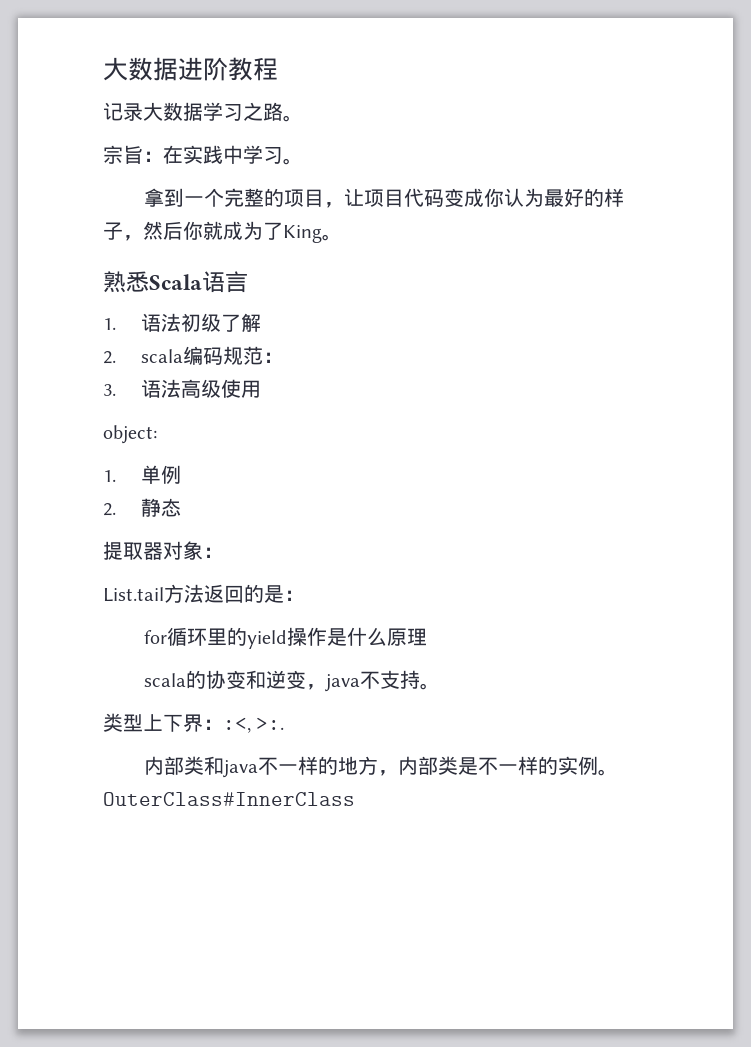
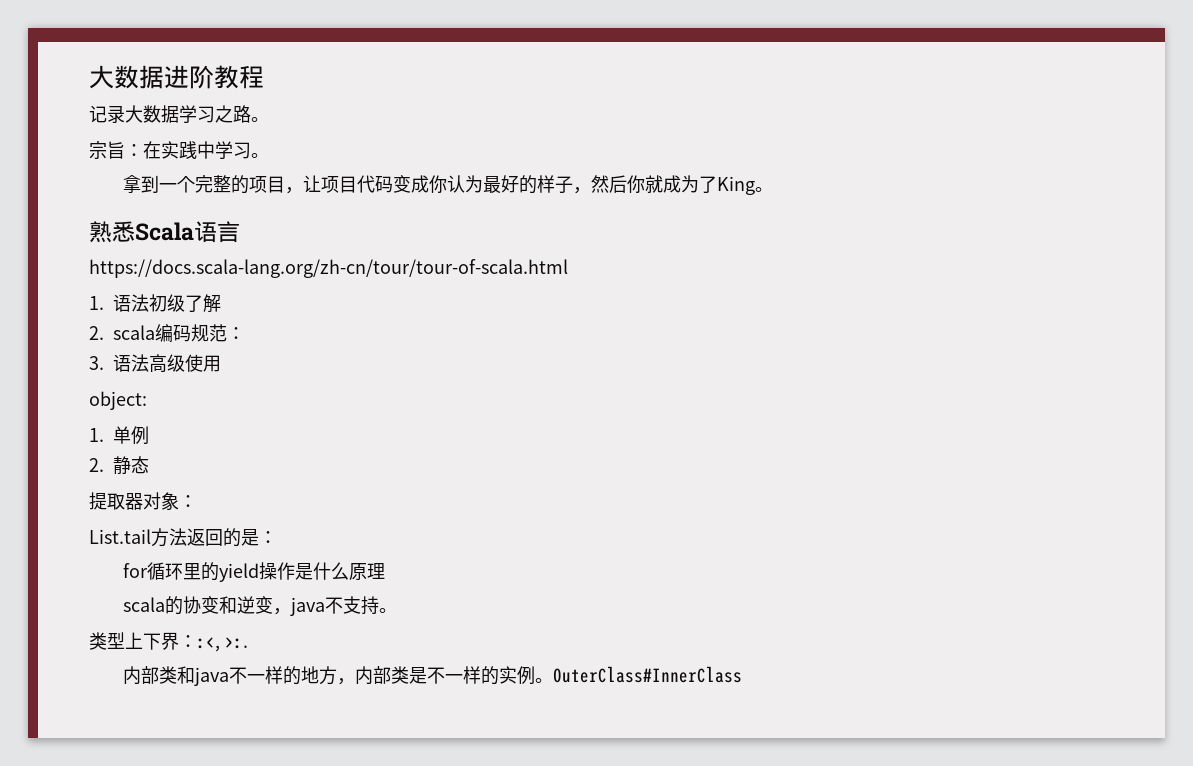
+ https://docs.scala-lang.org/zh-cn/tour/tour-of-scala.html

